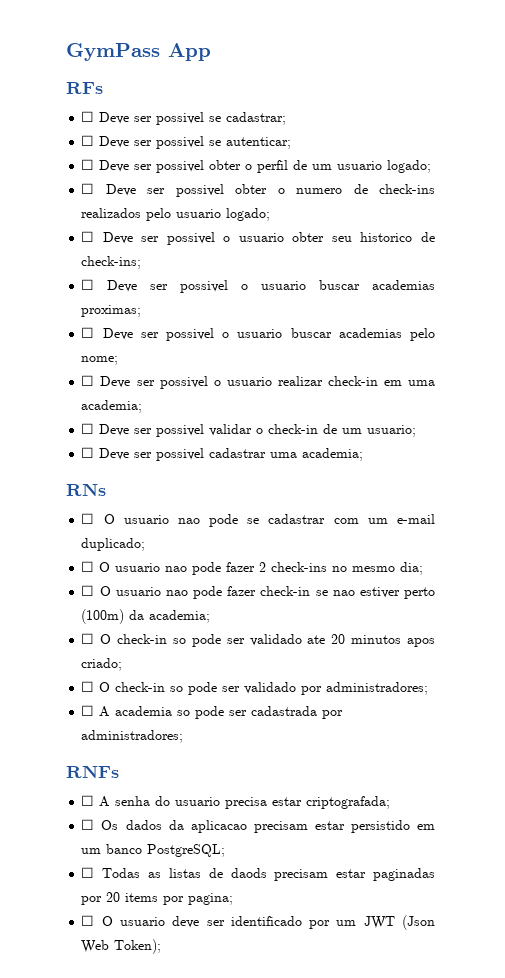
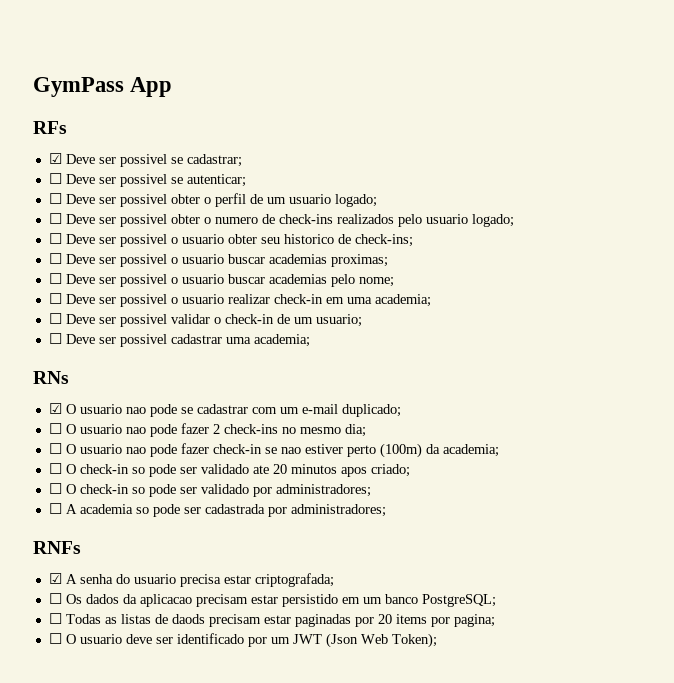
- ☐ Deve ser possivel se cadastrar;
+ ☑ Deve ser possivel se cadastrar;
- ☐ O usuario nao pode se cadastrar com um e-mail duplicado;
+ ☑ O usuario nao pode se cadastrar com um e-mail duplicado;
- ☐ A senha do usuario precisa estar criptografada;
+ ☑ A senha do usuario precisa estar criptografada;

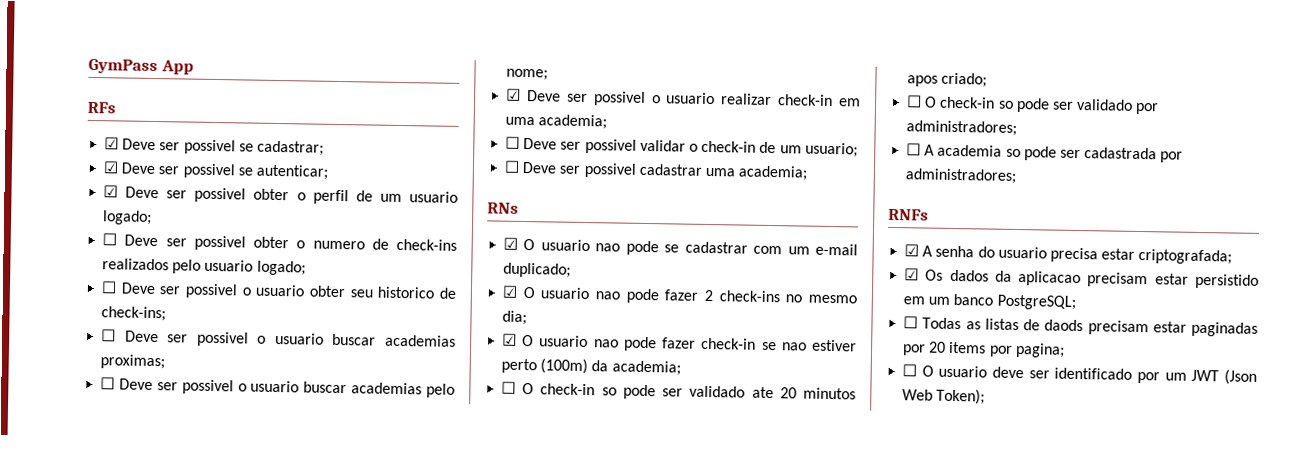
- ☐ Deve ser possivel se autenticar;
+ ☑ Deve ser possivel se autenticar;
- ☐ Deve ser possivel obter o perfil de um usuario logado;
+ ☑ Deve ser possivel obter o perfil de um usuario logado;
- ☐ Deve ser possivel o usuario realizar check-in em uma academia;
+ ☑ Deve ser possivel o usuario realizar check-in em uma academia;
- ☐ O usuario nao pode fazer 2 check-ins no mesmo dia;
+ ☑ O usuario nao pode fazer 2 check-ins no mesmo dia;
- ☐ O usuario nao pode fazer check-in se nao estiver perto (100m) da academia;
+ ☑ O usuario nao pode fazer check-in se nao estiver perto (100m) da academia;
- ☐ Os dados da aplicacao precisam estar persistido em um banco PostgreSQL;
+ ☑ Os dados da aplicacao precisam estar persistido em um banco PostgreSQL;

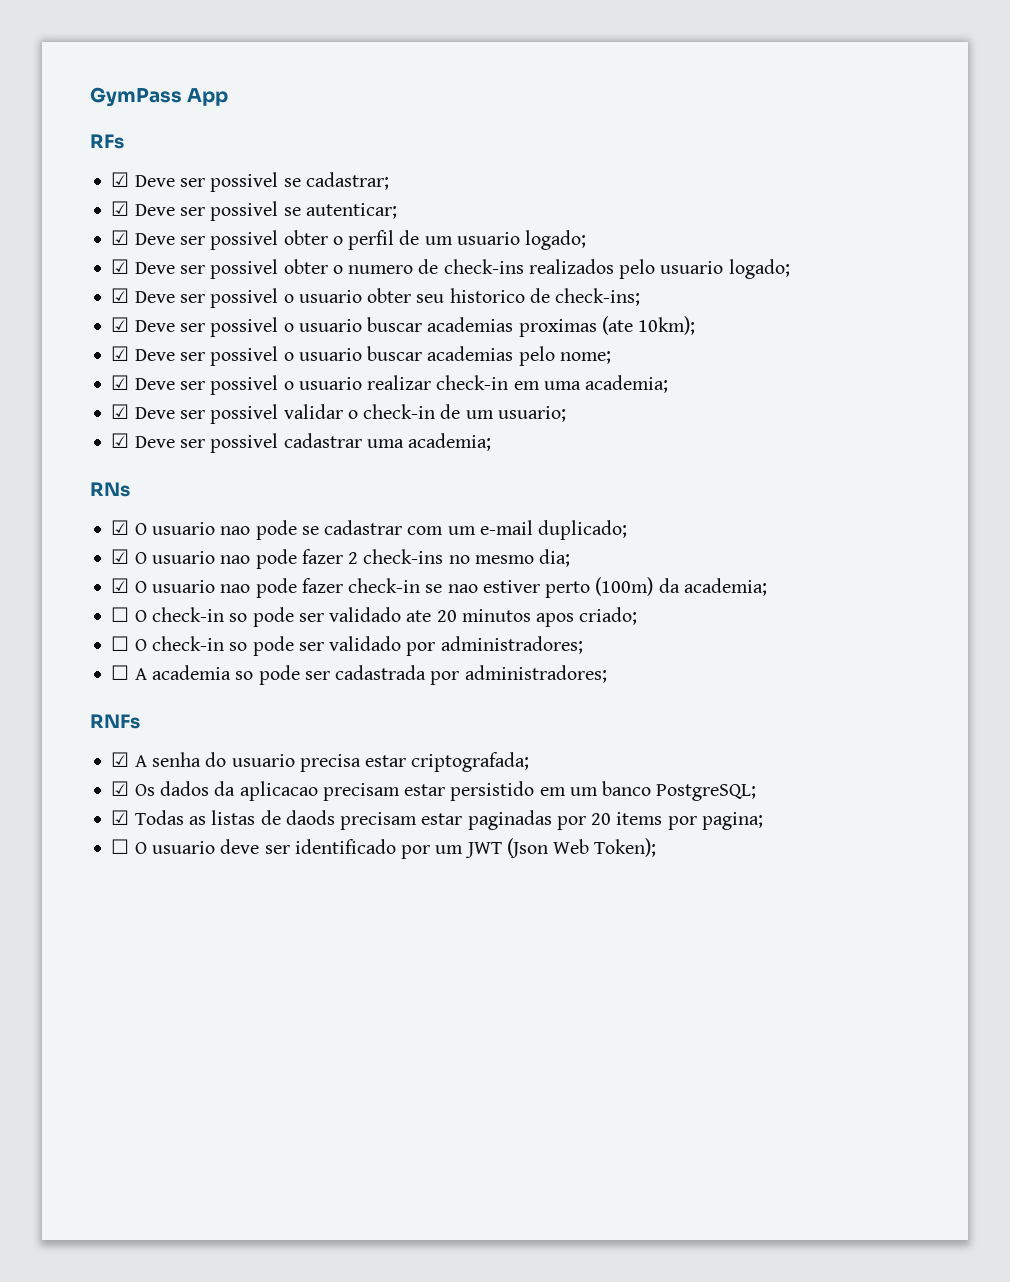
- ☐ Deve ser possivel obter o numero de check-ins realizados pelo usuario logado;
+ ☑ Deve ser possivel obter o numero de check-ins realizados pelo usuario logado;
- ☐ Deve ser possivel o usuario obter seu historico de check-ins;
+ ☑ Deve ser possivel o usuario obter seu historico de check-ins;
- ☐ Deve ser possivel o usuario buscar academias proximas;
- ☐ Deve ser possivel o usuario buscar academias pelo nome;
+ ☑ Deve ser possivel o usuario buscar academias proximas (ate 10km);
+ ☑ Deve ser possivel o usuario buscar academias pelo nome;
- ☐ Deve ser possivel validar o check-in de um usuario;
+ ☑ Deve ser possivel validar o check-in de um usuario;
- ☐ Deve ser possivel cadastrar uma academia;
+ ☑ Deve ser possivel cadastrar uma academia;
- ☐ Todas as listas de daods precisam estar paginadas por 20 items por pagina;
+ ☑ Todas as listas de daods precisam estar paginadas por 20 items por pagina;

